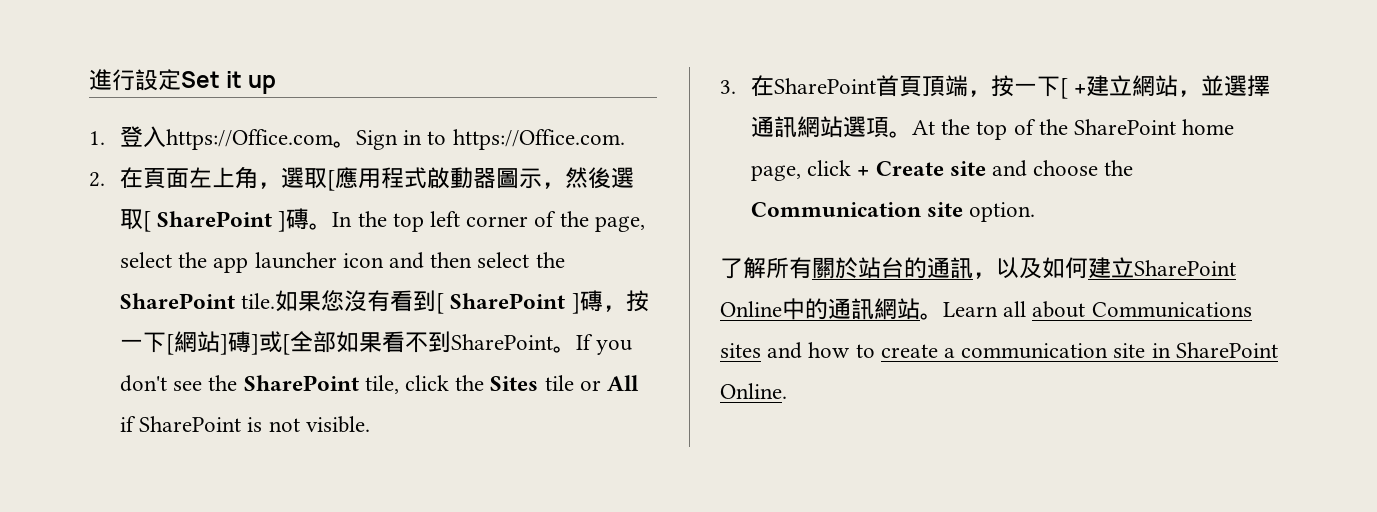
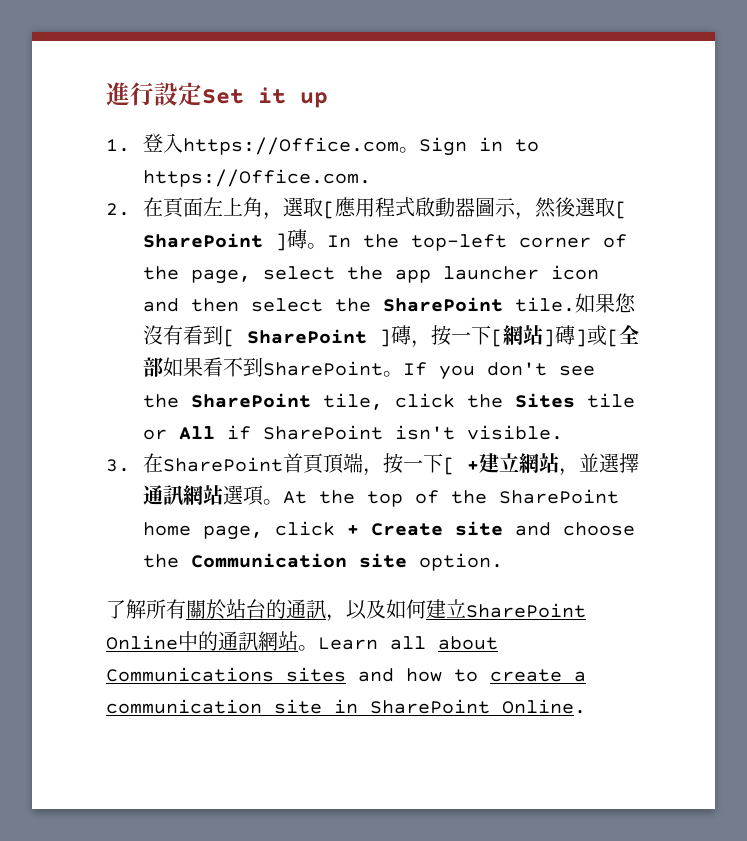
- In the top left corner of the page, select the app launcher icon and then select the SharePoint tile.
+ In the top-left corner of the page, select the app launcher icon and then select the SharePoint tile.
- If you don't see the SharePoint tile, click the Sites tile or All if SharePoint is not visible.
+ If you don't see the SharePoint tile, click the Sites tile or All if SharePoint isn't visible.

